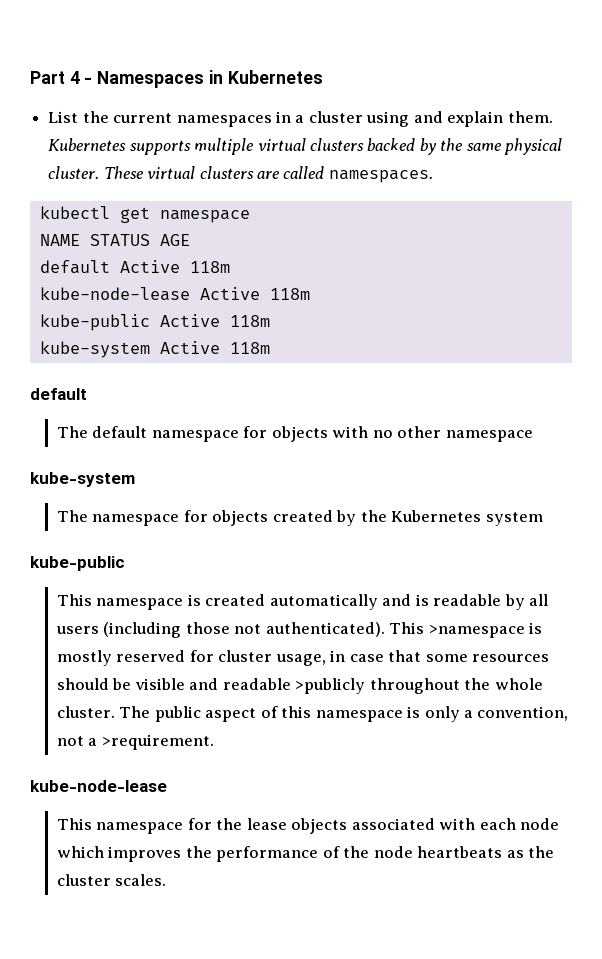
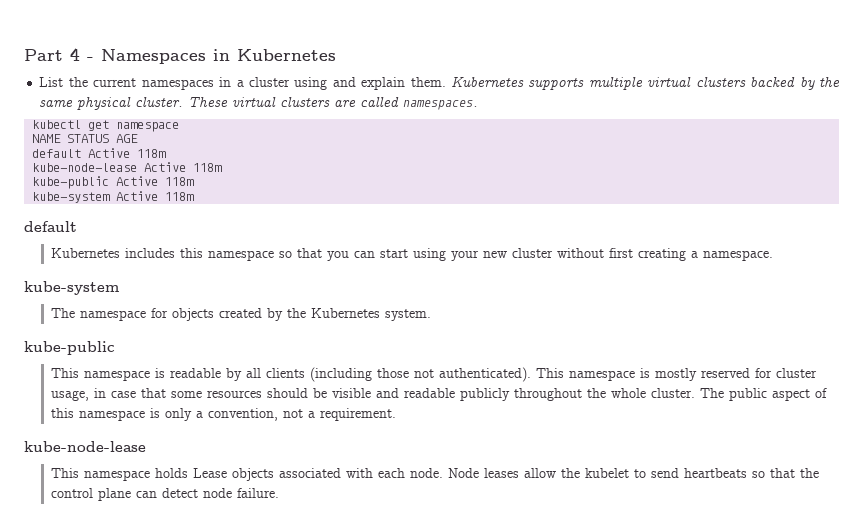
- The default namespace for objects with no other namespace
+ Kubernetes includes this namespace so that you can start using your new cluster without first creating a namespace.
- The namespace for objects created by the Kubernetes system
+ The namespace for objects created by the Kubernetes system.
- This namespace is created automatically and is readable by all users (including those not authenticated).
+ This namespace is readable by all clients (including those not authenticated).
- This >namespace is mostly reserved for cluster usage, in case that some resources should be visible and readable >publicly throughout the whole cluster.
+ This namespace is mostly reserved for cluster usage, in case that some resources should be visible and readable publicly throughout the whole cluster.
- The public aspect of this namespace is only a convention, not a >requirement.
+ The public aspect of this namespace is only a convention, not a requirement.
- This namespace for the lease objects associated with each node which improves the performance of the node heartbeats as the cluster scales.
+ This namespace holds Lease objects associated with each node. Node leases allow the kubelet to send heartbeats so that the control plane can detect node failure.

